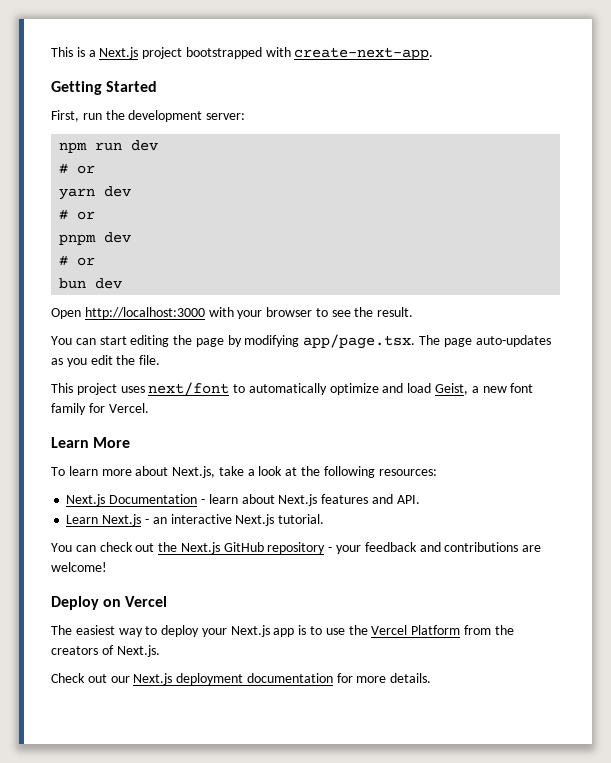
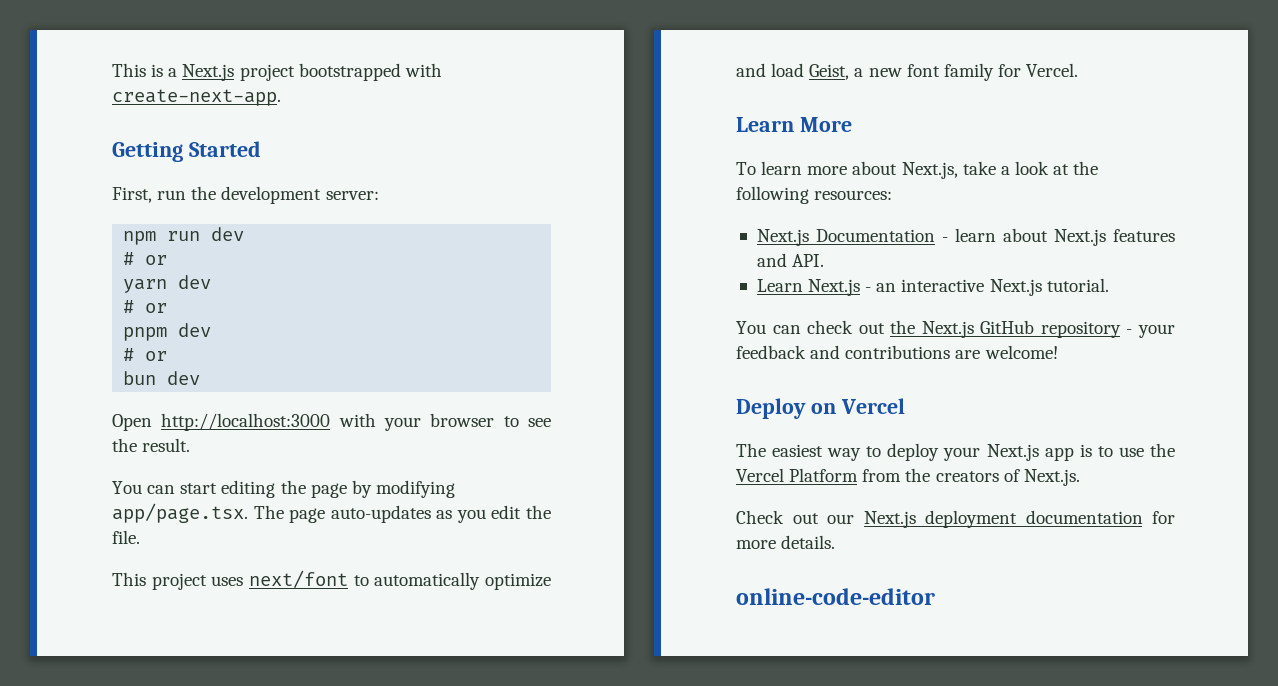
+ online-code-editor

